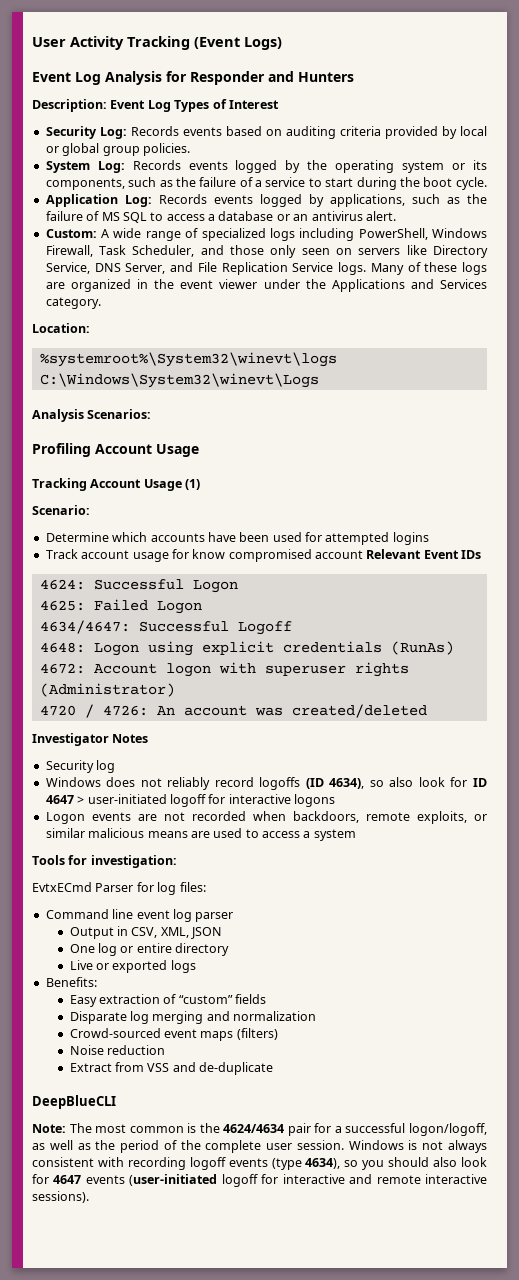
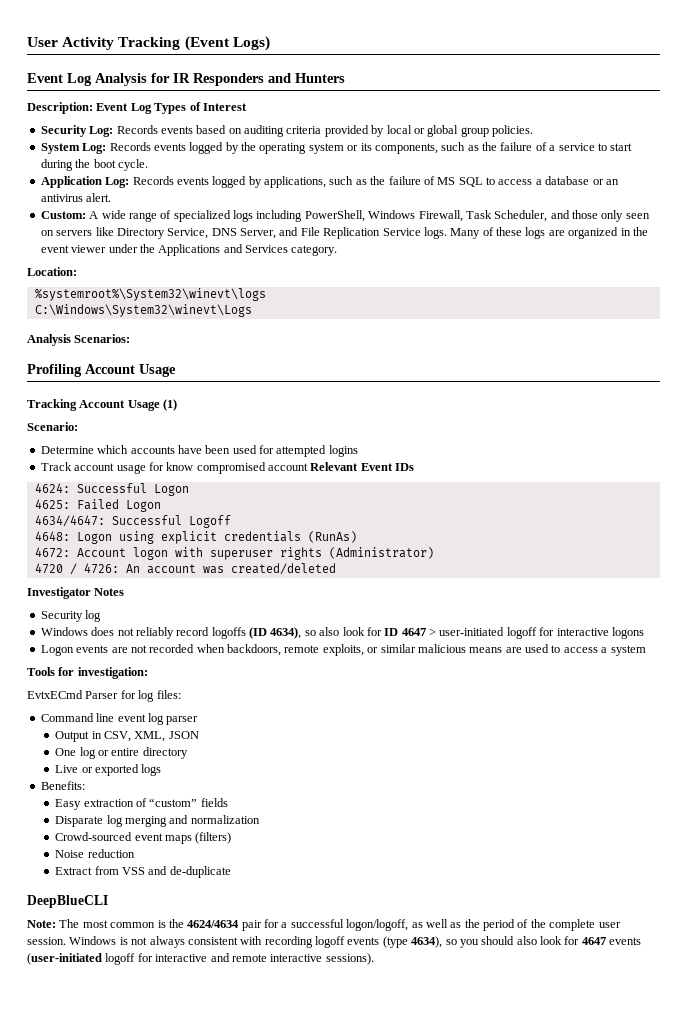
- Event Log Analysis for Responder and Hunters
+ Event Log Analysis for IR Responders and Hunters

